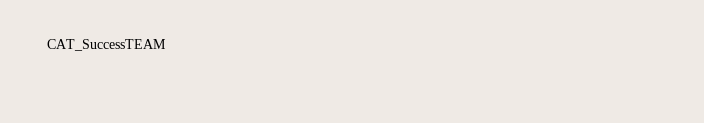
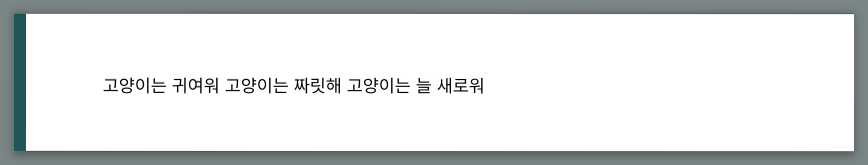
- CAT_SuccessTEAM
+ 고양이는 귀여워 고양이는 짜릿해 고양이는 늘 새로워

